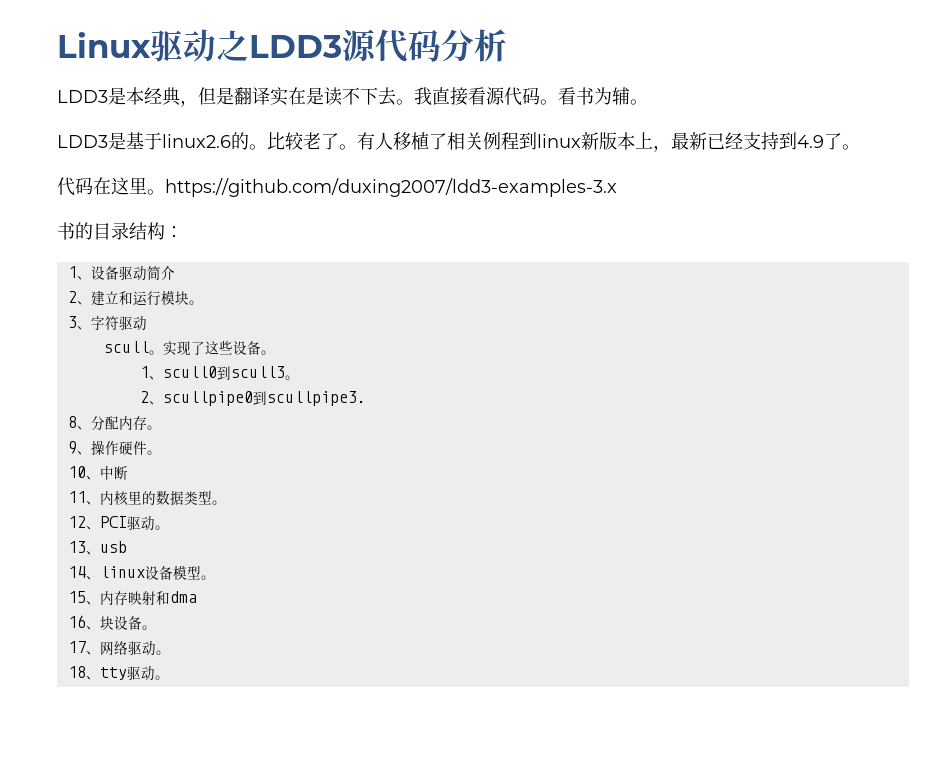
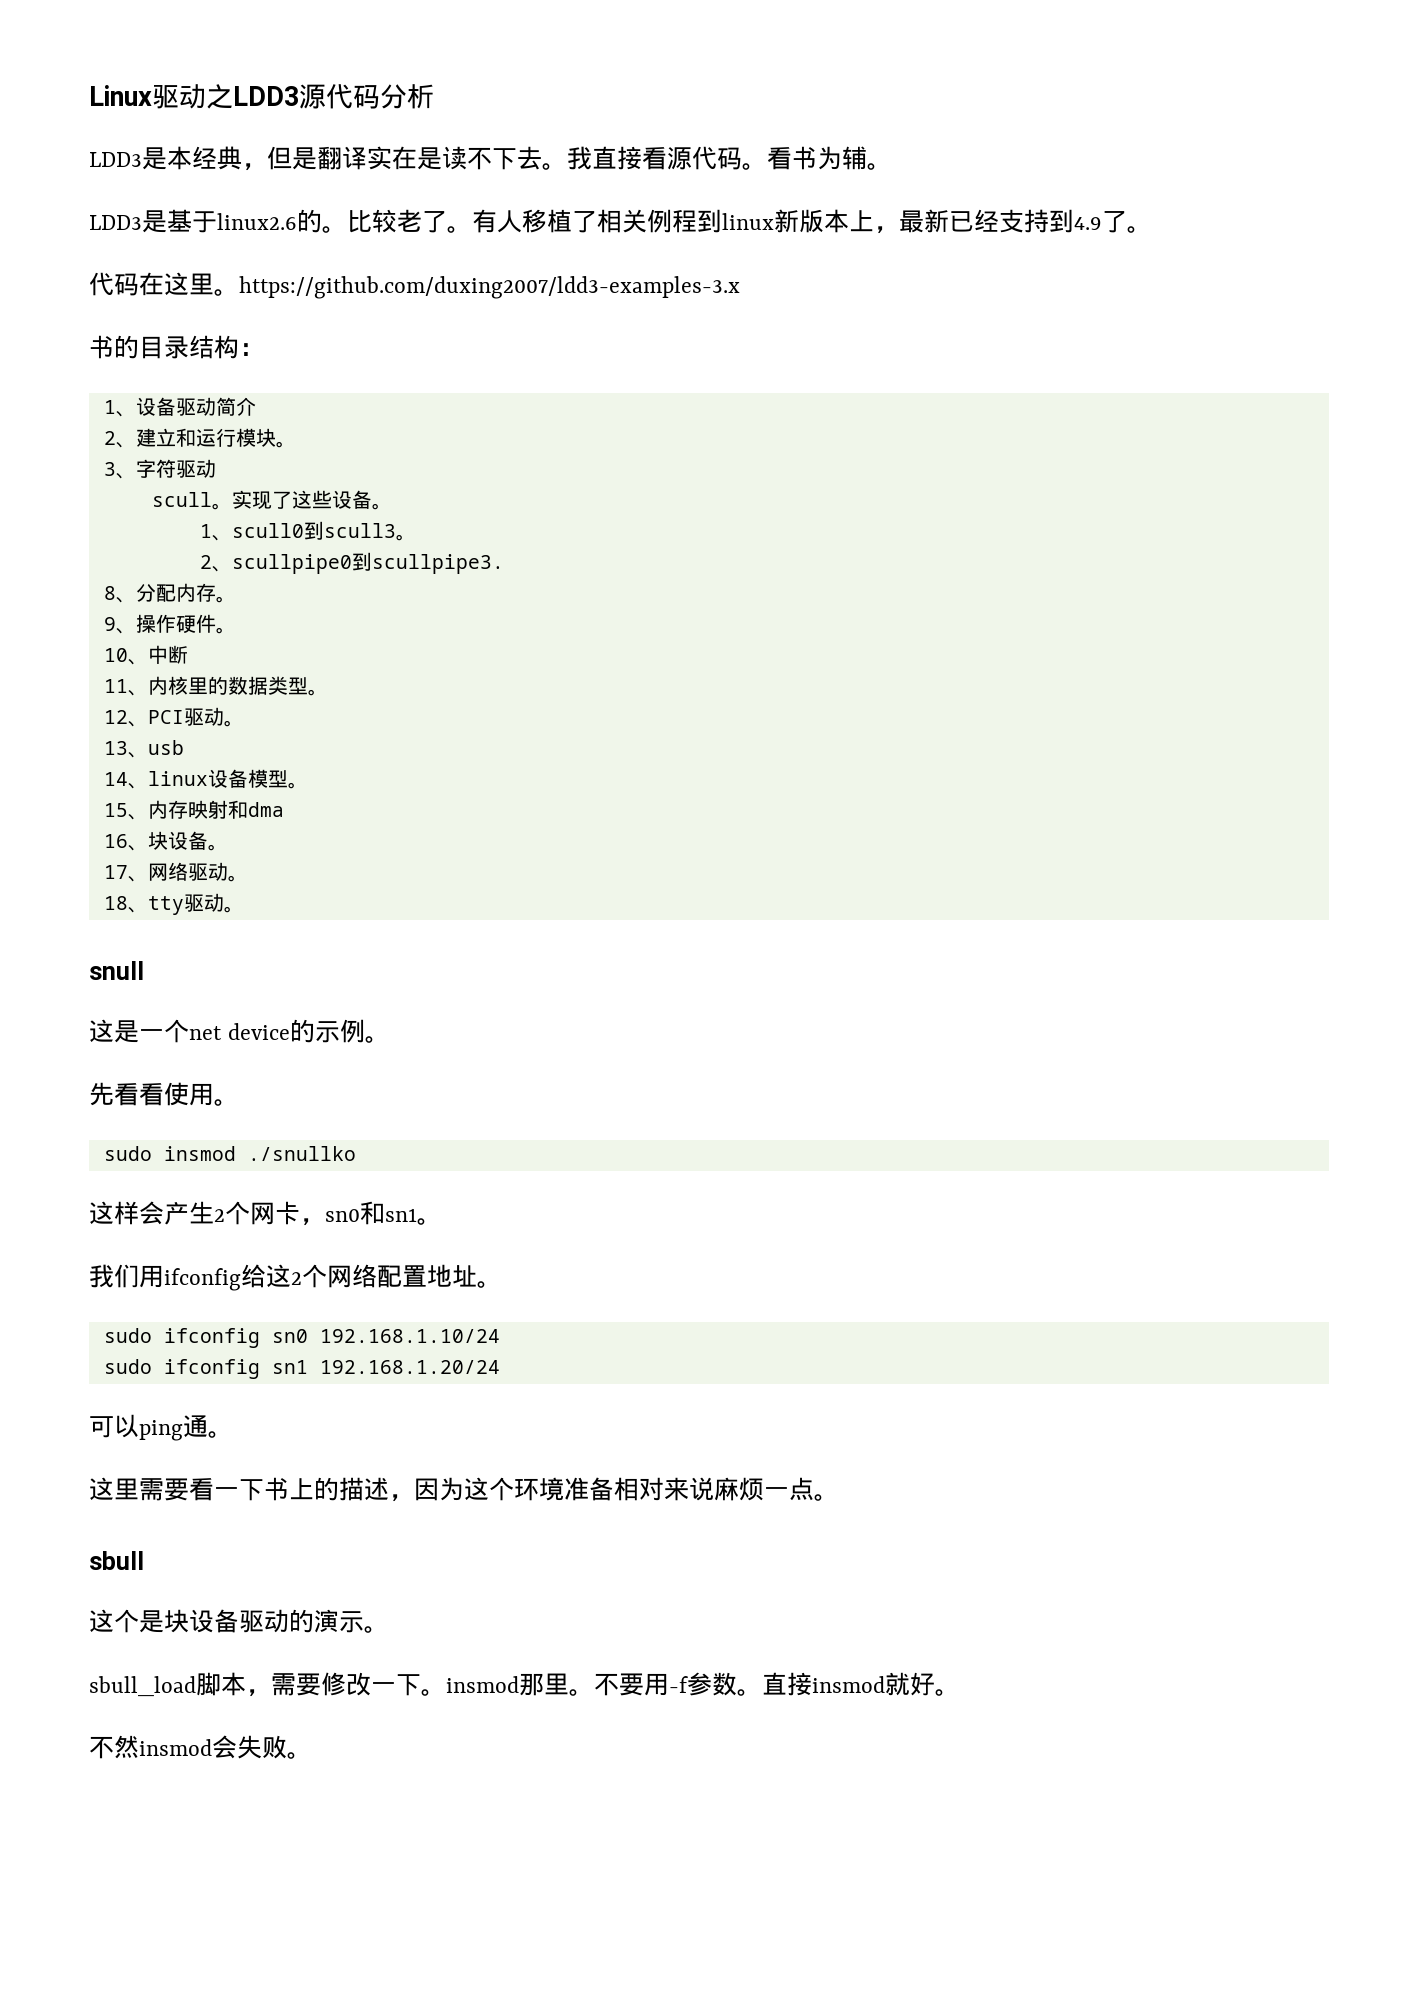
+ snull
+ 这是一个net device的示例。
+ 先看看使用。
+ sudo insmod ./snullko
+ 这样会产生2个网卡，sn0和sn1。
+ 我们用ifconfig给这2个网络配置地址。
+ sudo ifconfig sn0 192.168.1.10/24
+ sudo ifconfig sn1 192.168.1.20/24
+ 可以ping通。
+ 这里需要看一下书上的描述，因为这个环境准备相对来说麻烦一点。
+ sbull
+ 这个是块设备驱动的演示。
+ sbull_load脚本，需要修改一下。insmod那里。不要用-f参数。直接insmod就好。
+ 不然insmod会失败。

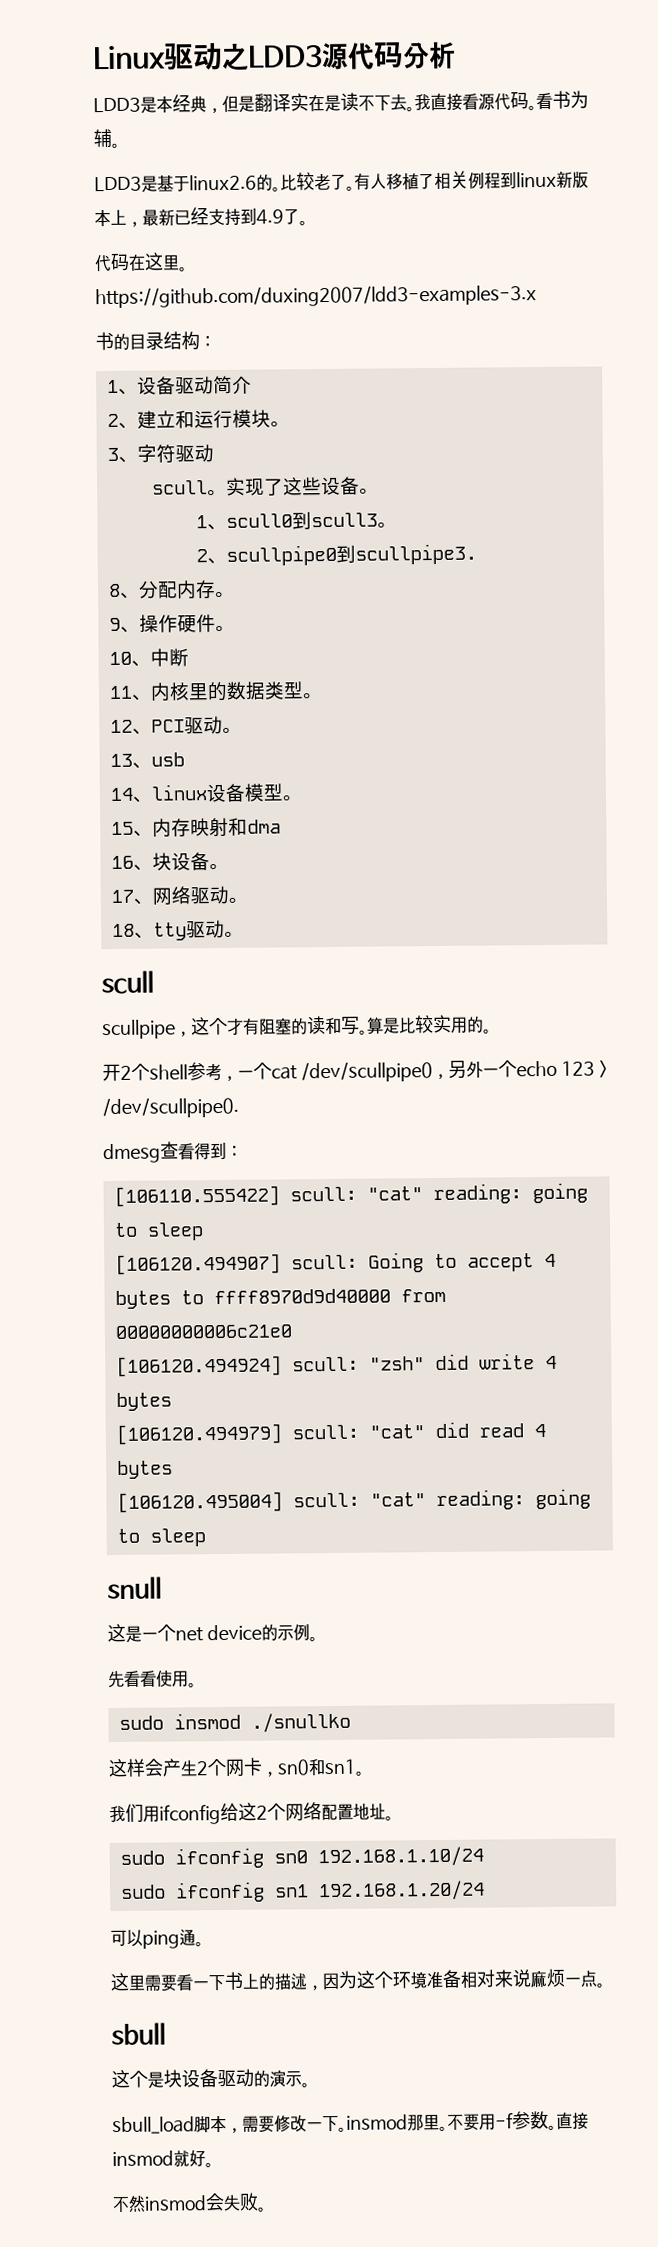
  18、tty驱动。
+ scull
+ scullpipe，这个才有阻塞的读和写。算是比较实用的。
+ 开2个shell参考，一个cat /dev/scullpipe0，另外一个echo 123 > /dev/scullpipe0.
+ dmesg查看得到：
+ [106110.555422] scull: "cat" reading: going to sleep
+ [106120.494907] scull: Going to accept 4 bytes to ffff8970d9d40000 from 00000000006c21e0
+ [106120.494924] scull: "zsh" did write 4 bytes
+ [106120.494979] scull: "cat" did read 4 bytes
+ [106120.495004] scull: "cat" reading: going to sleep

